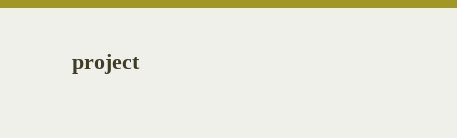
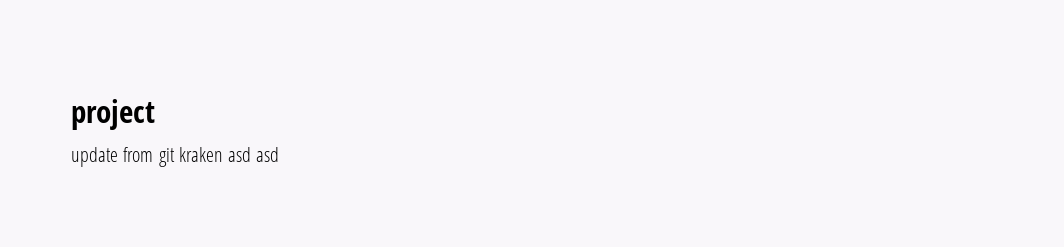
+ update from git kraken asd asd

